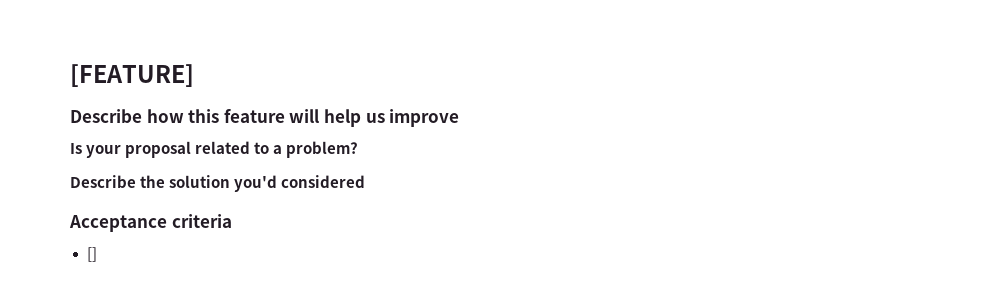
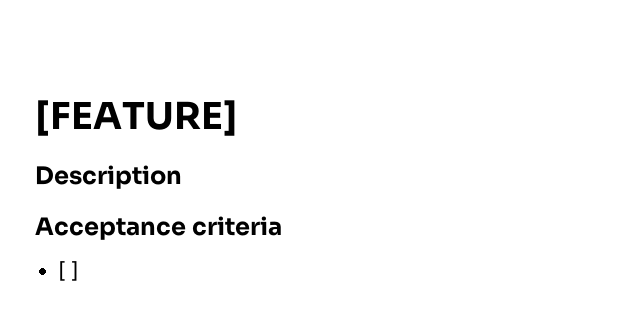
- Describe how this feature will help us improve
- Is your proposal related to a problem?
- Describe the solution you'd considered
+ Description
- []
+ [ ]

